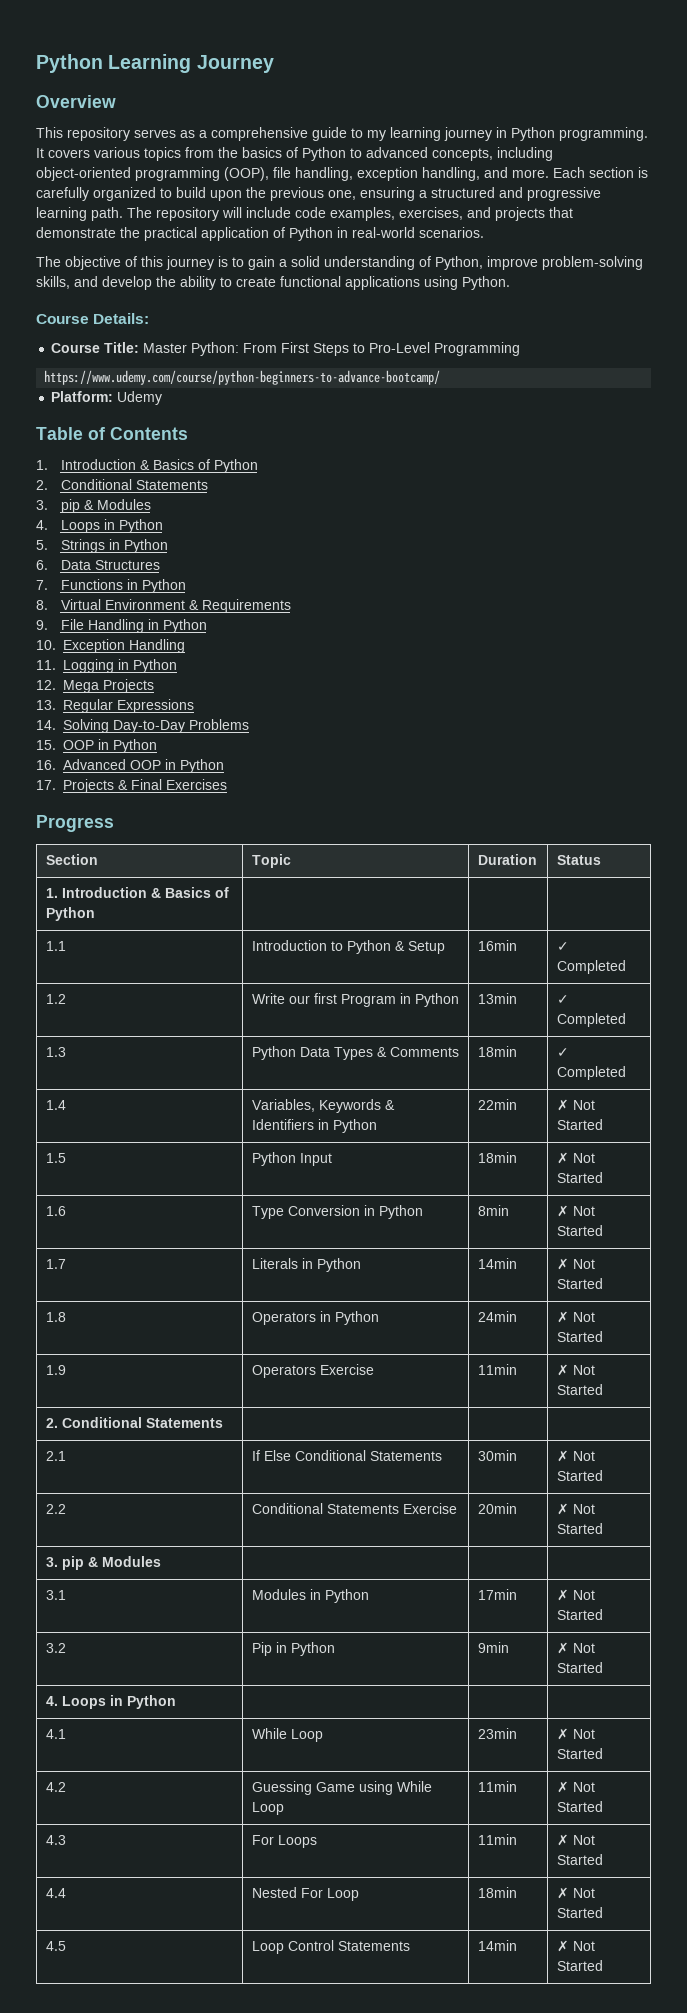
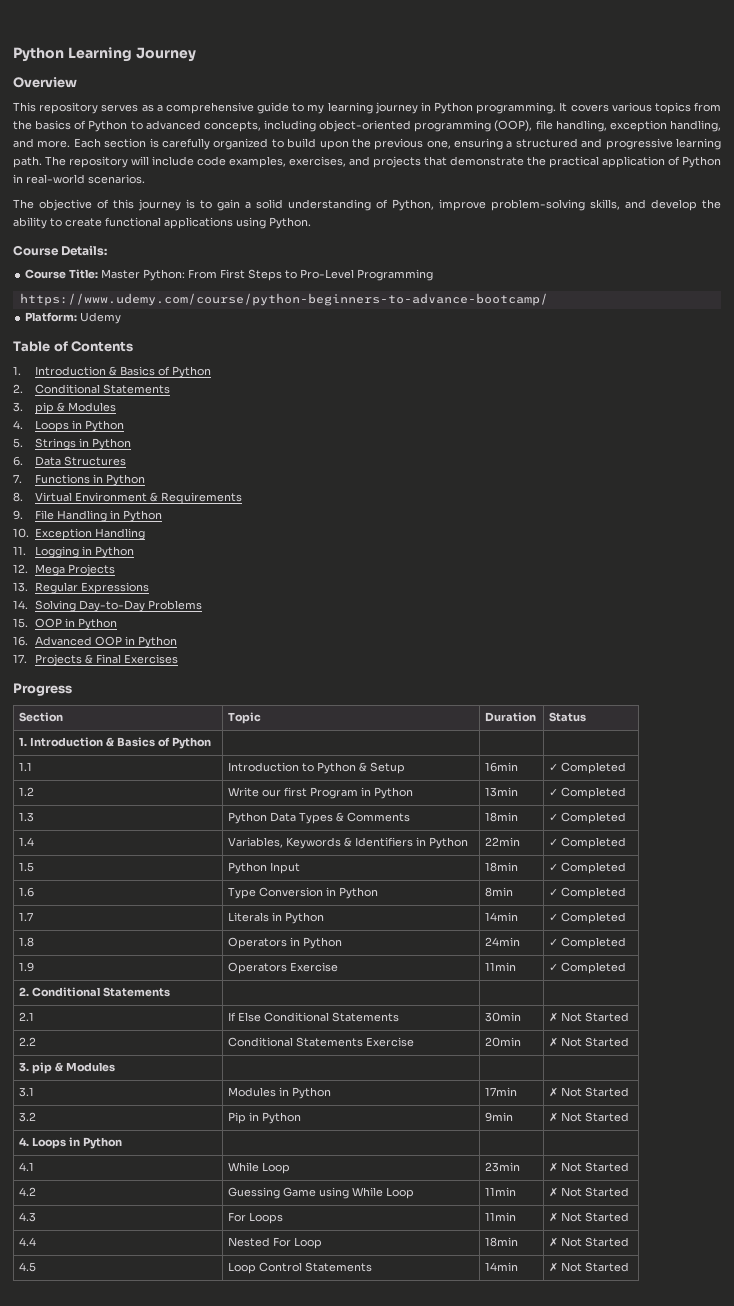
- 1.4 | Variables, Keywords & Identifiers in Python | 22min | ✗ Not Started
+ 1.4 | Variables, Keywords & Identifiers in Python | 22min | ✓ Completed
- 1.5 | Python Input | 18min | ✗ Not Started
+ 1.5 | Python Input | 18min | ✓ Completed
- 1.6 | Type Conversion in Python | 8min | ✗ Not Started
+ 1.6 | Type Conversion in Python | 8min | ✓ Completed
- 1.7 | Literals in Python | 14min | ✗ Not Started
+ 1.7 | Literals in Python | 14min | ✓ Completed
- 1.8 | Operators in Python | 24min | ✗ Not Started
+ 1.8 | Operators in Python | 24min | ✓ Completed
- 1.9 | Operators Exercise | 11min | ✗ Not Started
+ 1.9 | Operators Exercise | 11min | ✓ Completed

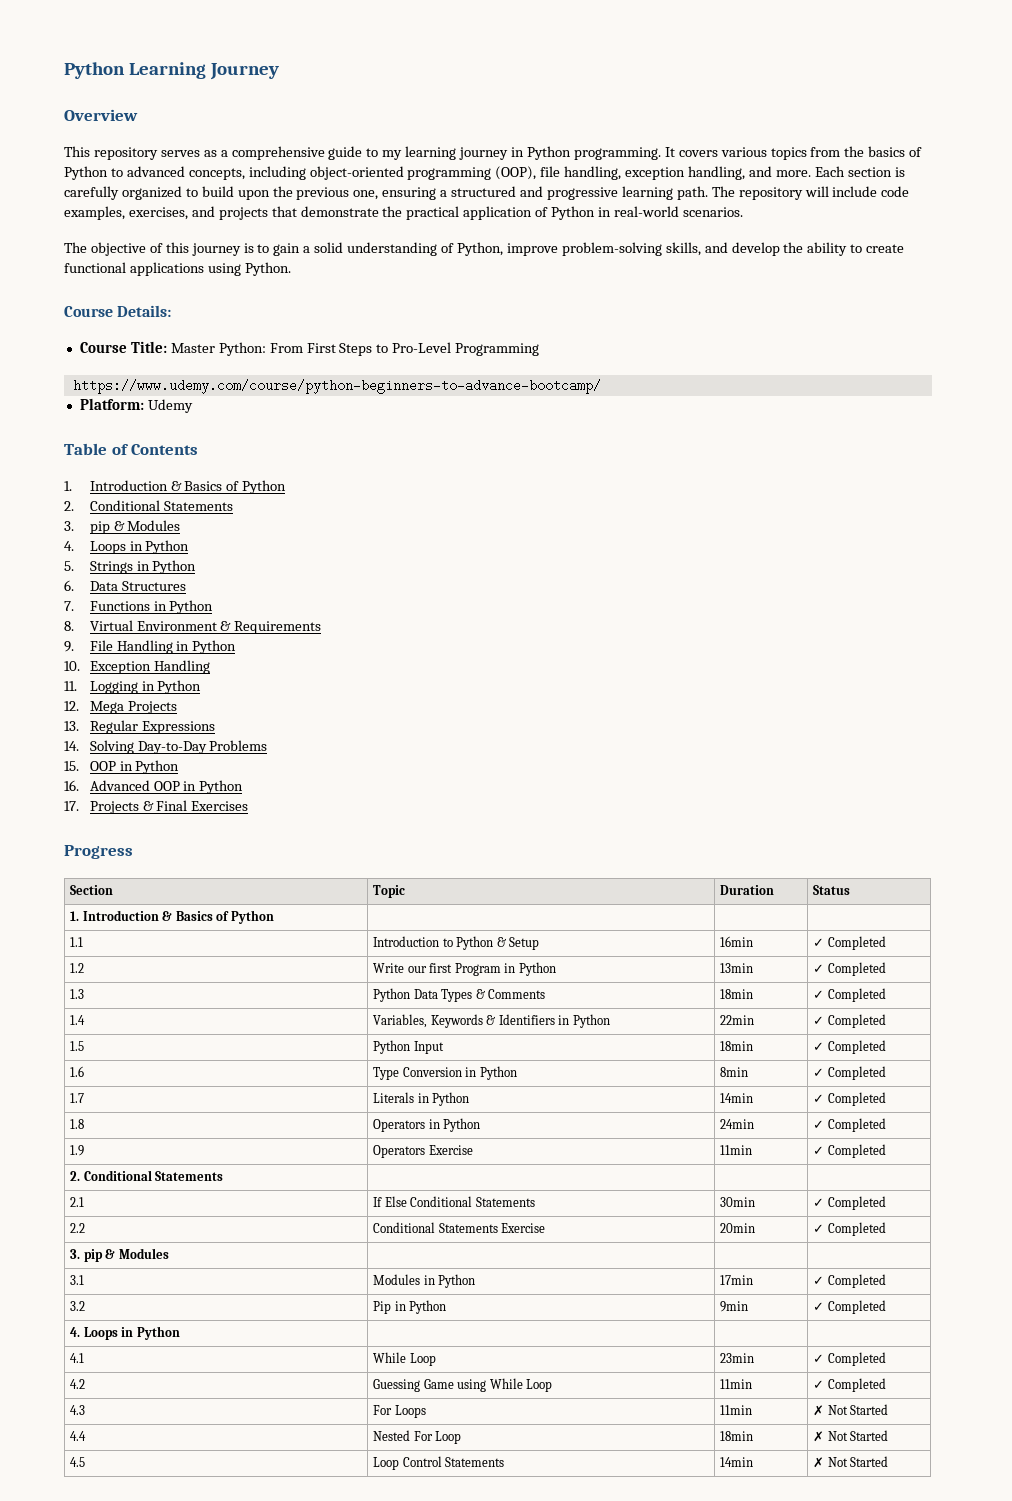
- 2.1 | If Else Conditional Statements | 30min | ✗ Not Started
+ 2.1 | If Else Conditional Statements | 30min | ✓ Completed
- 2.2 | Conditional Statements Exercise | 20min | ✗ Not Started
+ 2.2 | Conditional Statements Exercise | 20min | ✓ Completed
- 3.1 | Modules in Python | 17min | ✗ Not Started
+ 3.1 | Modules in Python | 17min | ✓ Completed
- 3.2 | Pip in Python | 9min | ✗ Not Started
+ 3.2 | Pip in Python | 9min | ✓ Completed
- 4.1 | While Loop | 23min | ✗ Not Started
+ 4.1 | While Loop | 23min | ✓ Completed
- 4.2 | Guessing Game using While Loop | 11min | ✗ Not Started
+ 4.2 | Guessing Game using While Loop | 11min | ✓ Completed

